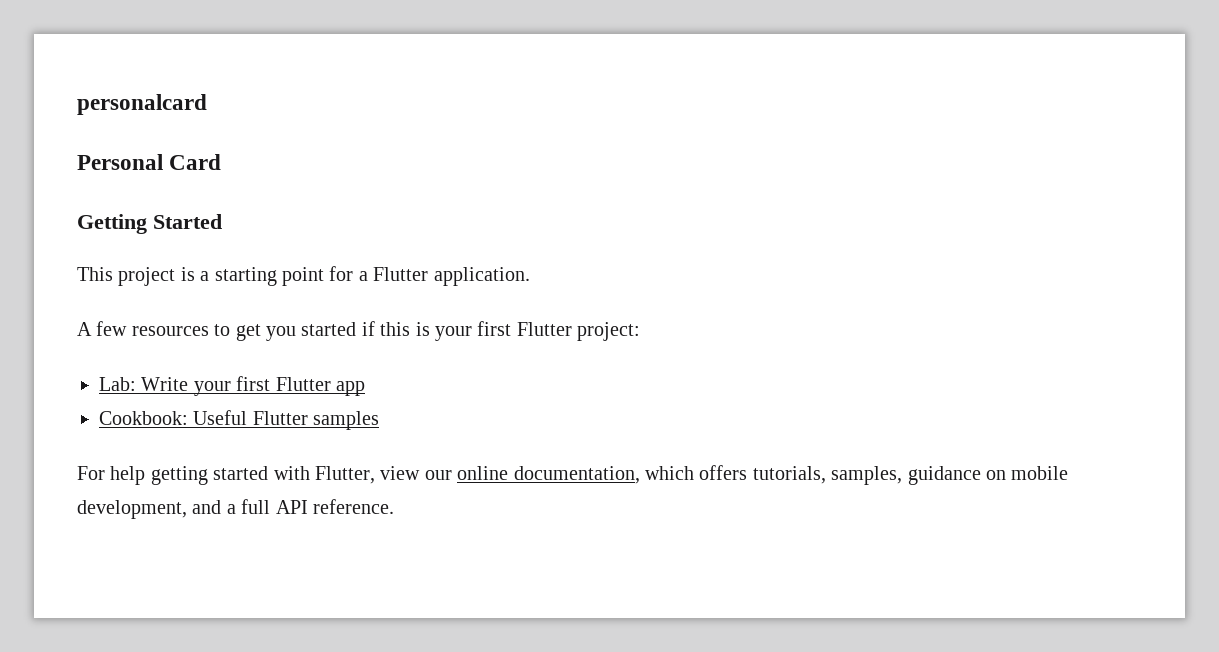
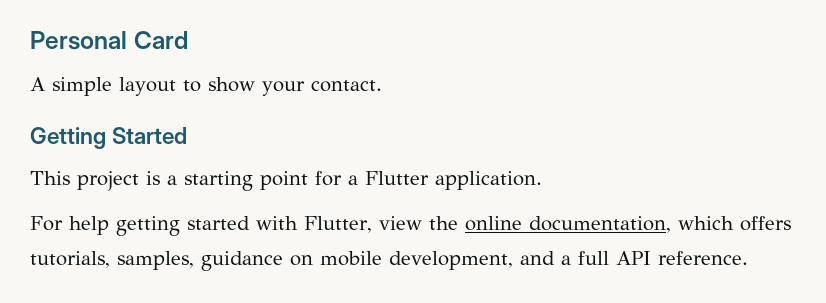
- personalcard
+ A simple layout to show your contact.
- A few resources to get you started if this is your first Flutter project:
- Lab: Write your first Flutter app
- Cookbook: Useful Flutter samples
- For help getting started with Flutter, view our online documentation, which offers tutorials, samples, guidance on mobile development, and a full API reference.
+ For help getting started with Flutter, view the online documentation, which offers tutorials, samples, guidance on mobile development, and a full API reference.

